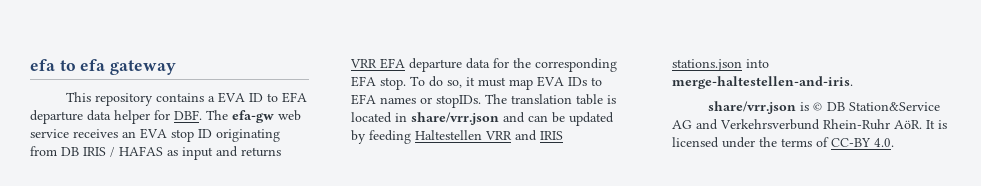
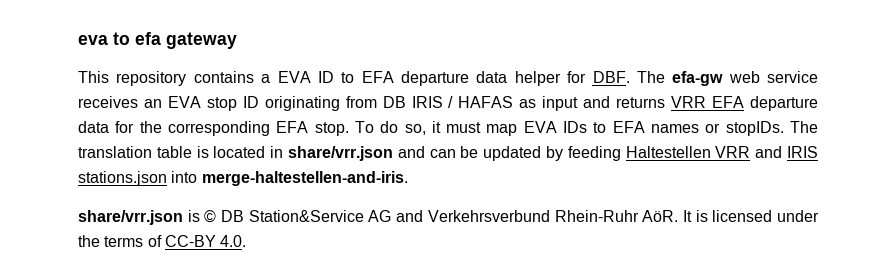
- efa to efa gateway
+ eva to efa gateway

